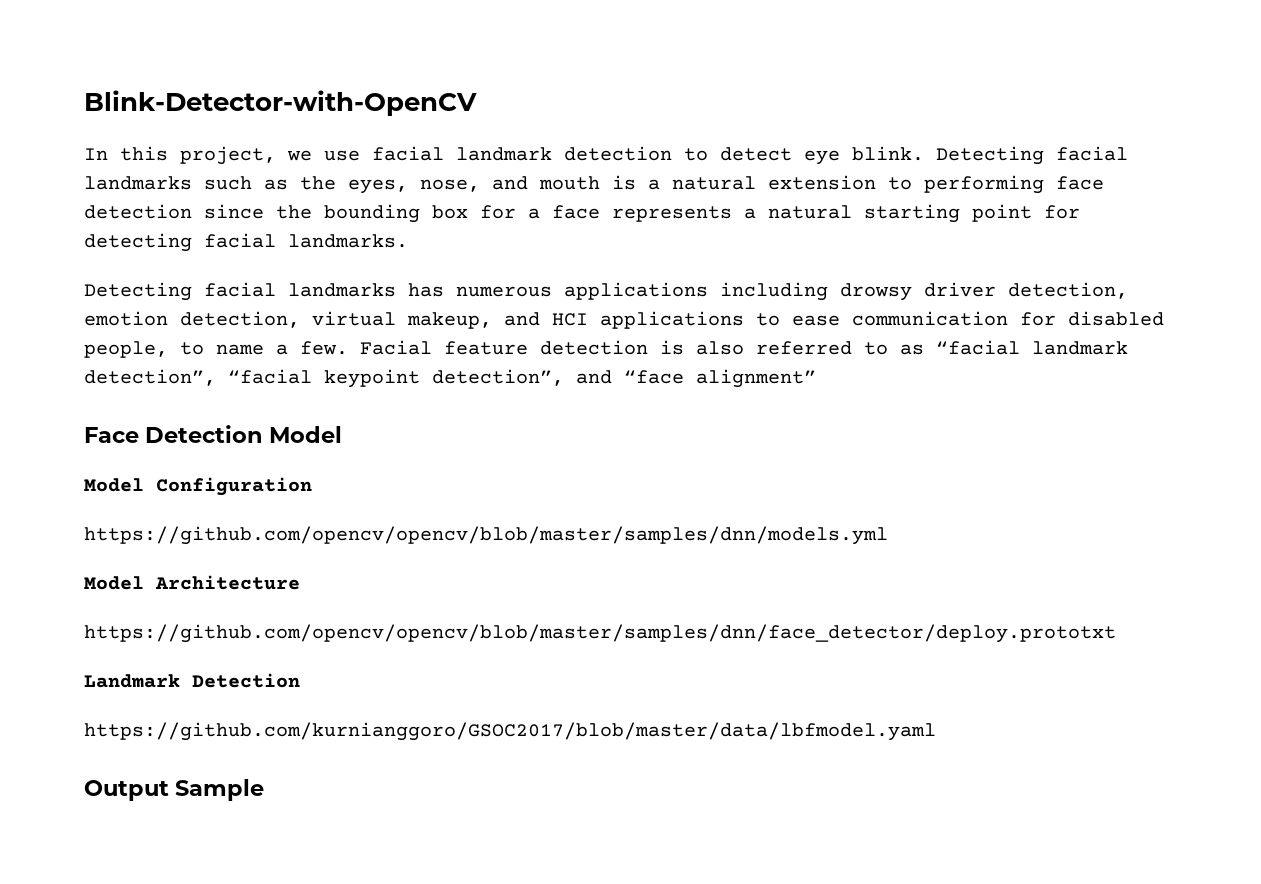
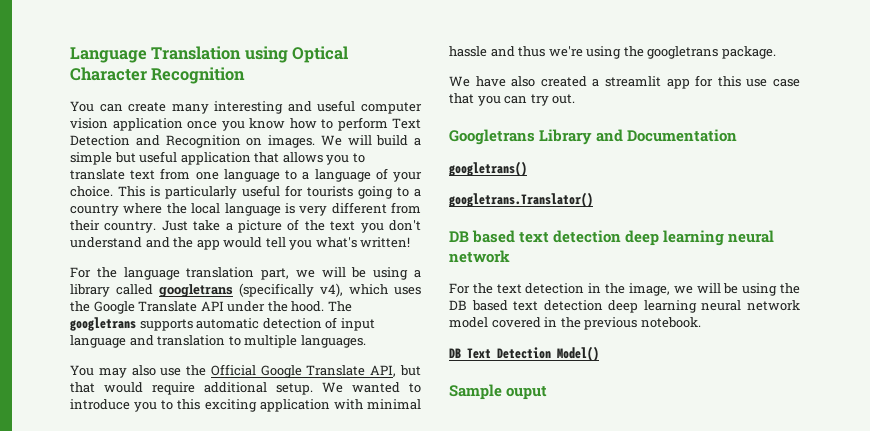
- Blink-Detector-with-OpenCV
- In this project, we use facial landmark detection to detect eye blink. Detecting facial landmarks such as the eyes, nose, and mouth is a natural extension to performing face detection since the bounding box for a face represents a natural starting point for detecting facial landmarks.
- Detecting facial landmarks has numerous applications including drowsy driver detection, emotion detection, virtual makeup, and HCI applications to ease communication for disabled people, to name a few. Facial feature detection is also referred to as “facial landmark detection”, “facial keypoint detection”, and “face alignment”
- Face Detection Model
- Model Configuration
- https://github.com/opencv/opencv/blob/master/samples/dnn/models.yml
- Model Architecture
- https://github.com/opencv/opencv/blob/master/samples/dnn/face_detector/deploy.prototxt
- Landmark Detection
- https://github.com/kurnianggoro/GSOC2017/blob/master/data/lbfmodel.yaml
- Output Sample
+ Language Translation using Optical Character Recognition
+ You can create many interesting and useful computer vision application once you know how to perform Text Detection and Recognition on images. We will build a simple but useful application that allows you to translate text from one language to a language of your choice. This is particularly useful for tourists going to a country where the local language is very different from their country. Just take a picture of the text you don't understand and the app would tell you what's written!
+ For the language translation part, we will be using a library called googletrans (specifically v4), which uses the Google Translate API under the hood. The googletrans supports automatic detection of input language and translation to multiple languages.
+ You may also use the Official Google Translate API, but that would require additional setup. We wanted to introduce you to this exciting application with minimal hassle and thus we're using the googletrans package.
+ We have also created a streamlit app for this use case that you can try out.
+ Googletrans Library and Documentation
+ googletrans()
+ googletrans.Translator()
+ DB based text detection deep learning neural network
+ For the text detection in the image, we will be using the DB based text detection deep learning neural network model covered in the previous notebook.
+ DB Text Detection Model()
+ Sample ouput

